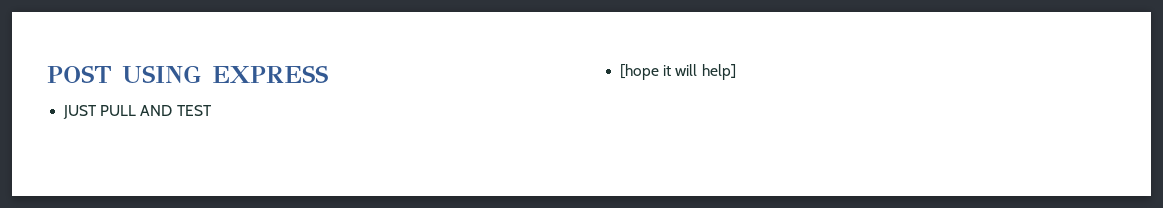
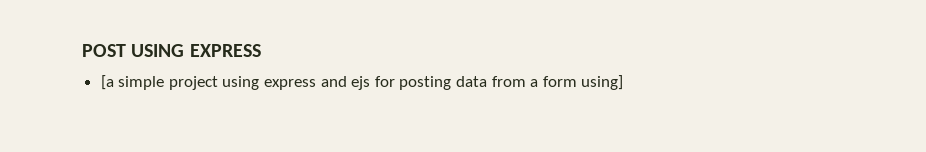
- JUST PULL AND TEST
- [hope it will help]
+ [a simple project using express and ejs for posting data from a form using]

